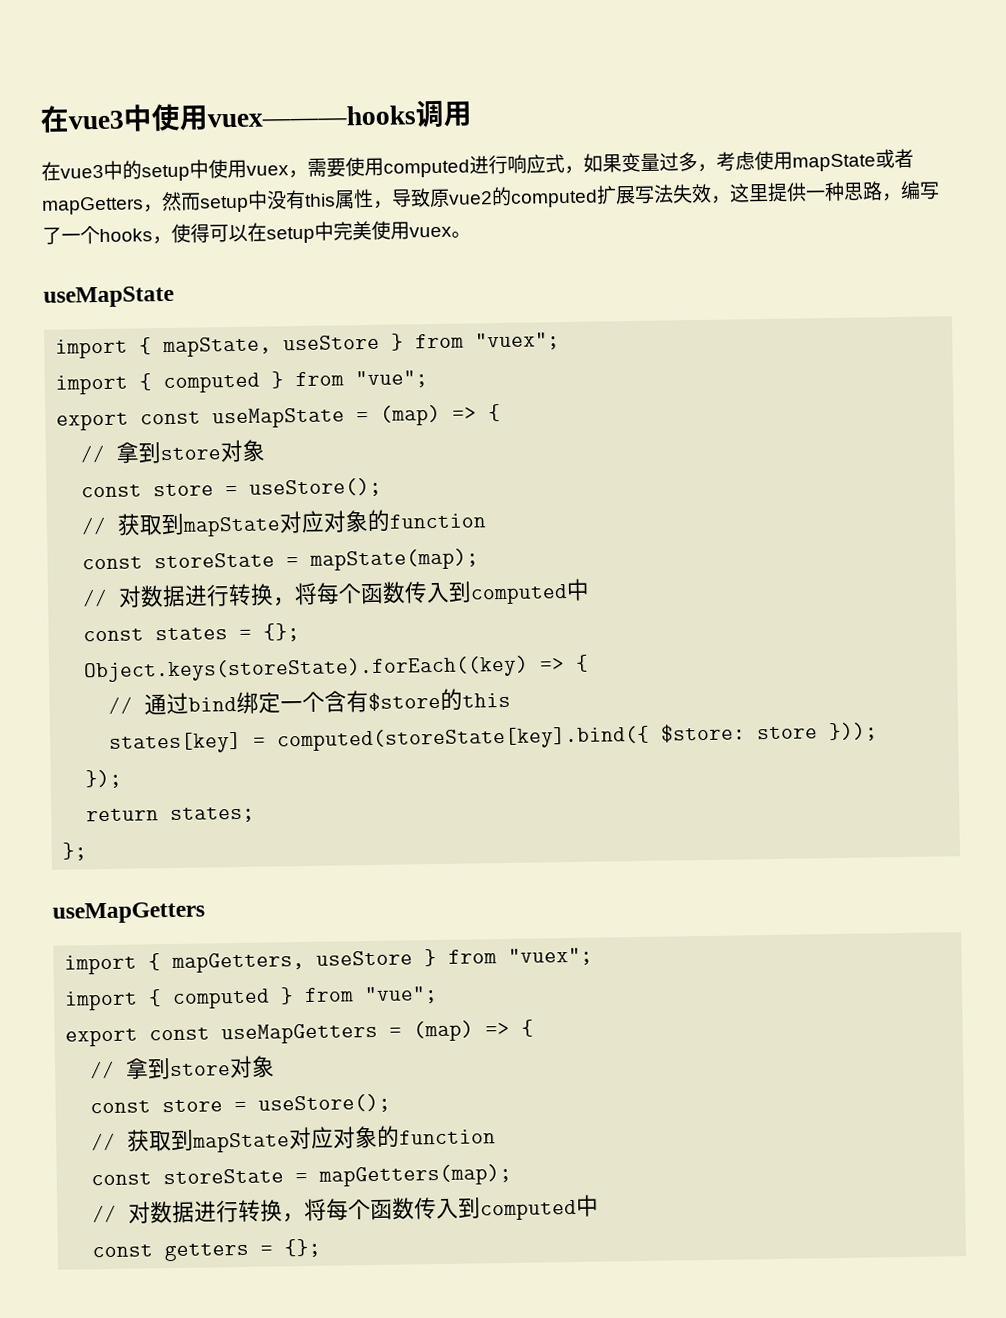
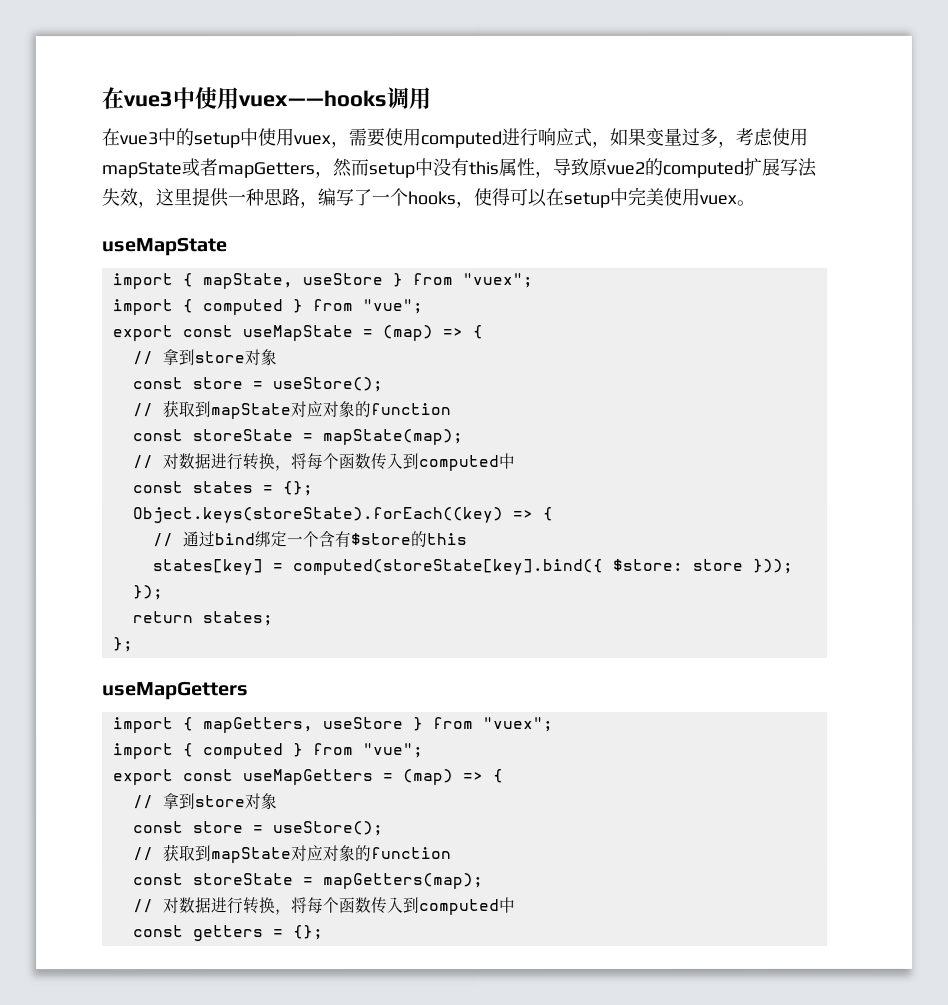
- 在vue3中使用vuex———hooks调用
+ 在vue3中使用vuex——hooks调用

